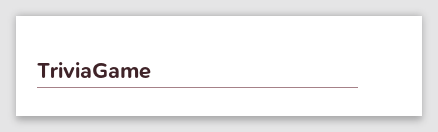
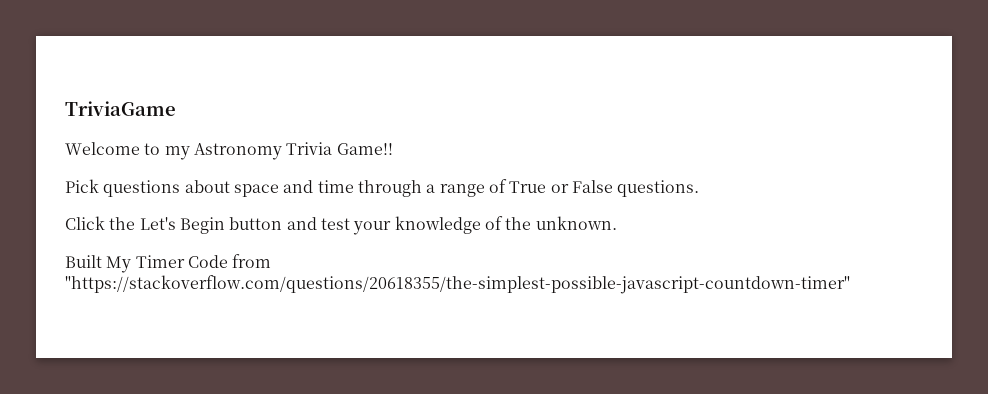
+ Welcome to my Astronomy Trivia Game!!
+ Pick questions about space and time through a range of True or False questions.
+ Click the Let's Begin button and test your knowledge of the unknown.
+ Built My Timer Code from "https://stackoverflow.com/questions/20618355/the-simplest-possible-javascript-countdown-timer"

